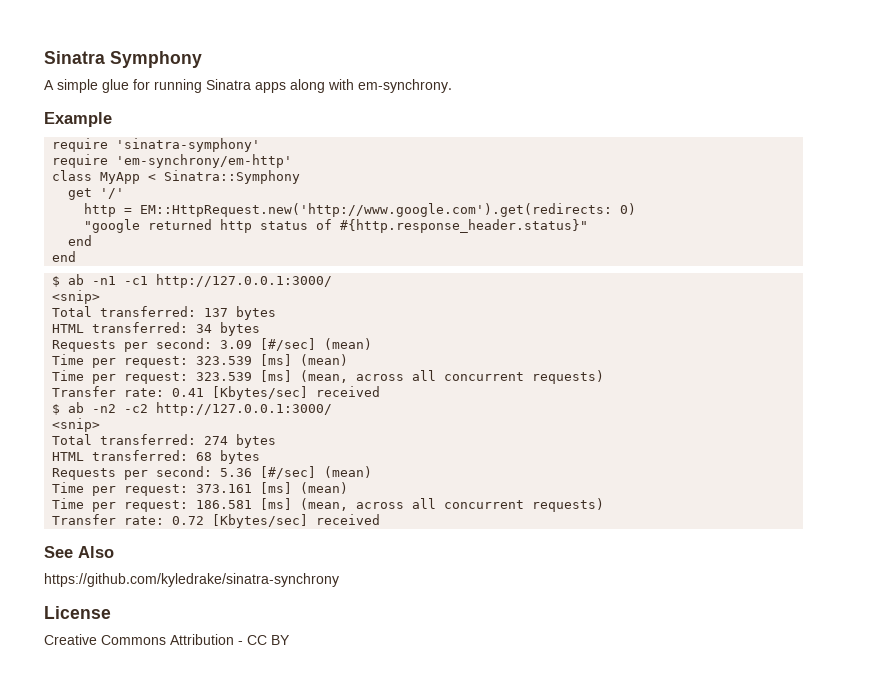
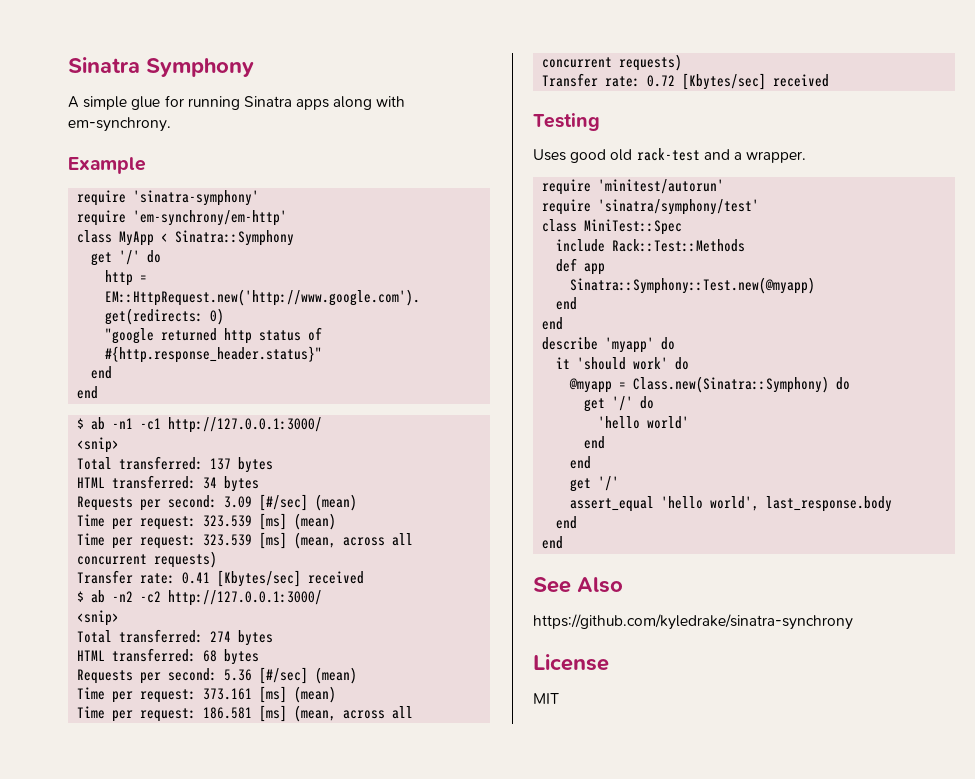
  class MyApp < Sinatra::Symphony
- get '/'
+ get '/' do
+ Testing
+ Uses good old rack-test and a wrapper.
+ require 'minitest/autorun'
+ require 'sinatra/symphony/test'
+ class MiniTest::Spec
+ include Rack::Test::Methods
+ def app
+ Sinatra::Symphony::Test.new(@myapp)
+ end
+ end
+ describe 'myapp' do
+ it 'should work' do
+ @myapp = Class.new(Sinatra::Symphony) do
+ get '/' do
+ 'hello world'
+ end
+ end
+ get '/'
+ assert_equal 'hello world', last_response.body
+ end
+ end
  See Also
  https://github.com/kyledrake/sinatra-synchrony
  License
- Creative Commons Attribution - CC BY
+ MIT

